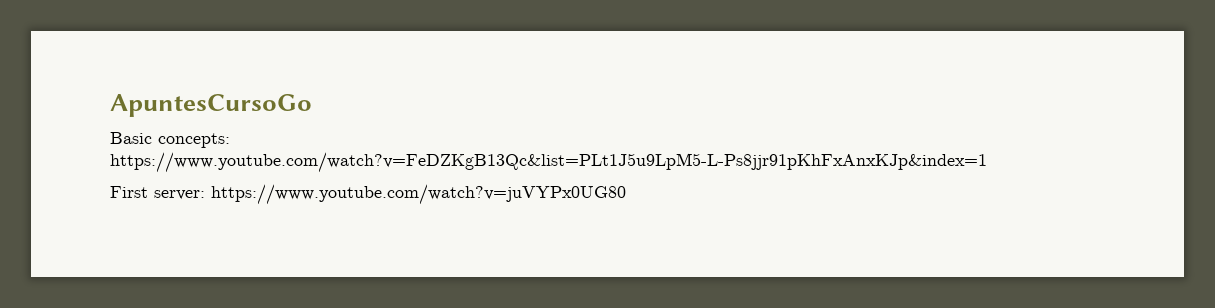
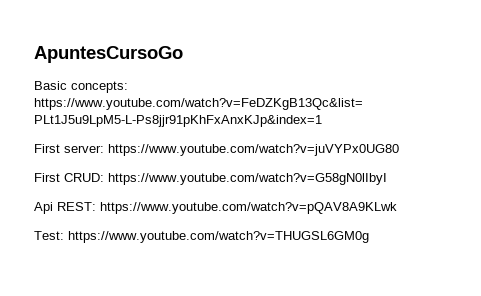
+ First CRUD: https://www.youtube.com/watch?v=G58gN0lIbyI
+ Api REST: https://www.youtube.com/watch?v=pQAV8A9KLwk
+ Test: https://www.youtube.com/watch?v=THUGSL6GM0g

